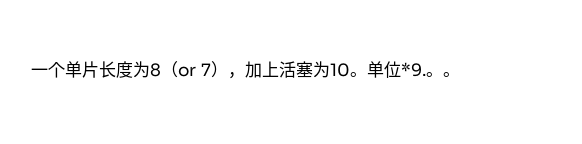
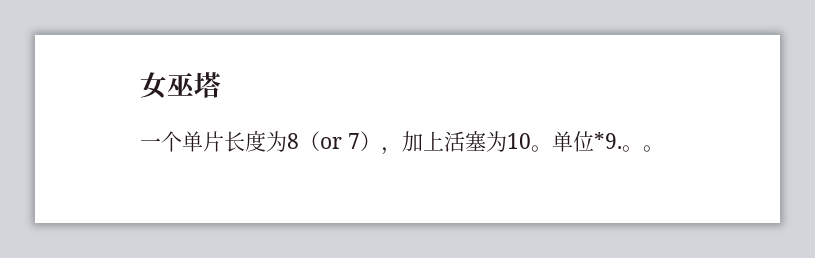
+ 女巫塔

